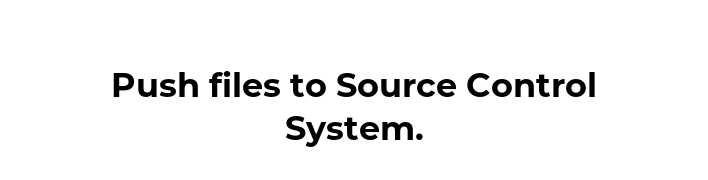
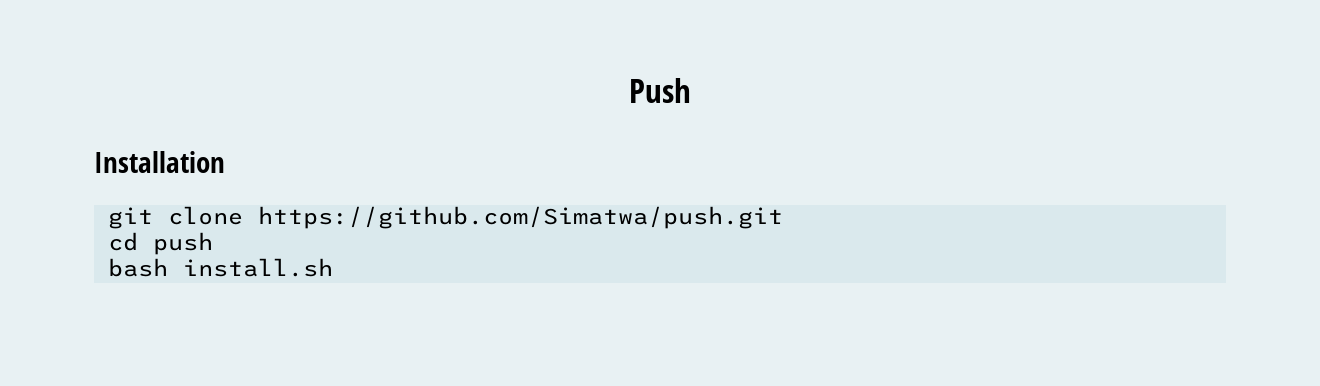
- Push files to Source Control System.
+ Push
+ Installation
+ git clone https://github.com/Simatwa/push.git
+ cd push
+ bash install.sh

